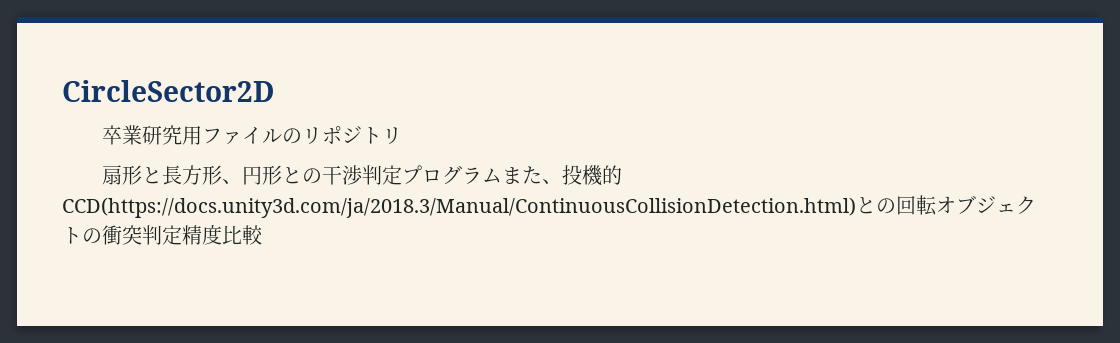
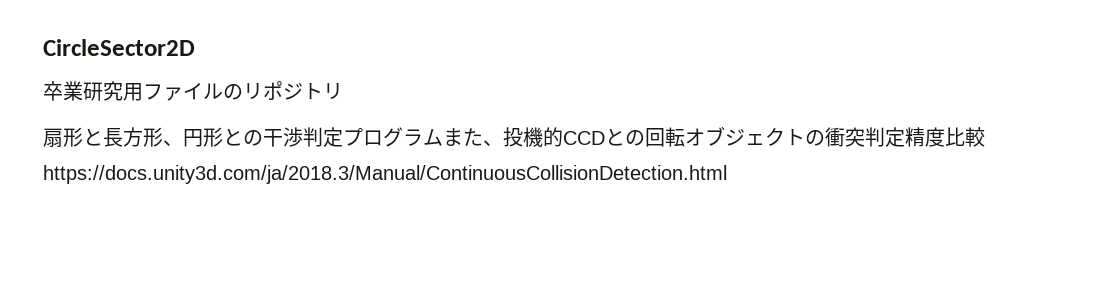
- 扇形と長方形、円形との干渉判定プログラムまた、投機的CCD(https://docs.unity3d.com/ja/2018.3/Manual/ContinuousCollisionDetection.html)との回転オブジェクトの衝突判定精度比較
+ 扇形と長方形、円形との干渉判定プログラムまた、投機的CCDとの回転オブジェクトの衝突判定精度比較https://docs.unity3d.com/ja/2018.3/Manual/ContinuousCollisionDetection.html

